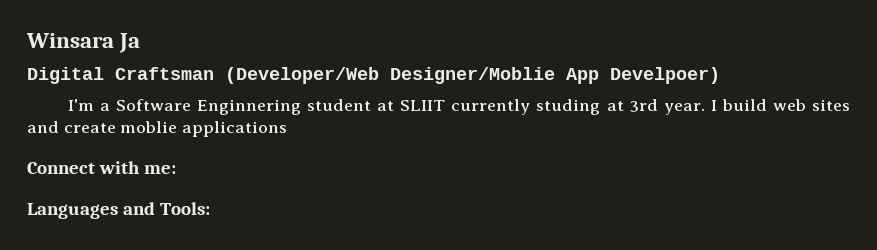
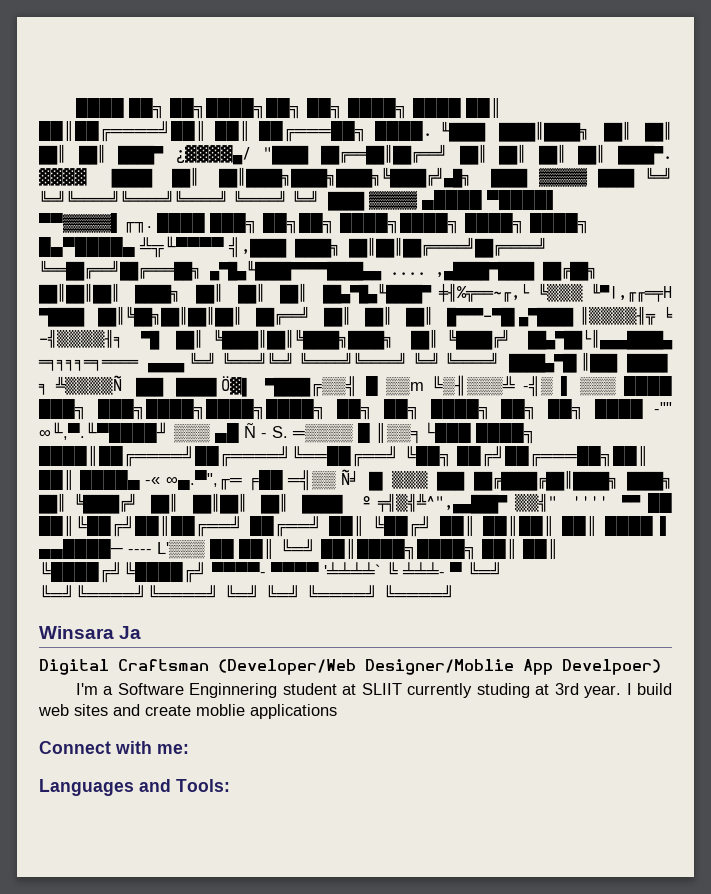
+ ████ ██╗ ██╗████╗██╗ ██╗ ████╗ ████ ██║ ██║██╔════╝██║ ██║ ██╔═══██╗ ████. ╙████ ████║████╗ ██║ ██║ ██║ ██║ ████▀ ¿▓▓▓▓▄/ "████ ██╔══██║██╔══╝ ██║ ██║ ██║ ██║ ████▀. ▓▓▓▓ ▐████ ██║ ██║████╗████╗████╗╚████╔╝▄█╗ ████ ▓▓▓▓ ████ ╚═╝ ╚═╝╚════╝╚════╝╚════╝ ╚════╝ ╚═╝ ████ ▓▓▓▓ ▄████ ▀████▌ ▀▀▓▓▓▓▌╓╖. ████ ███╗ ██╗██╗ ████╗████╗ ████╗ ████╗ █▄▀████▄ ╩╦╙▀▀▀▀ ╣,████ ████╗ ██║██║██╔════╝██╔════╝ ╚══██╔══╝██╔═══██╗ ▄▀█▄╙████▀▀▀▀████▄▄ .... ,▄████▀████ ██╔██╗ ██║██║██║ ████╗ ██║ ██║ ██║ ██▄▀█▄╙████▀ ╪╢%╦══~╓,└ ╚▒▒▒ ╙▀|,╓╓═╤H ▀████ ██║╚██╗██║██║██║ ██╔══╝ ██║ ██║ ██║ █▀▀▀-▀█▌▄▀████ ║▒▒▒▒╢╦ ╘ -╣▒▒▒▒╢╕ ▀█ ██║ ╚████║██║╚████╗████╗ ██║ ╚████╔╝ ██▄▀██└║▄▄▄████▄ ═╕╕╕╕═╕════ ▄▄▄▄ ╚═╝ ╚═══╝╚═╝ ╚════╝╚════╝ ╚═╝ ╚════╝ ████▄▀█▌║███ ████▌ ╕ ╩▒▒▒▒Ñ ███ ████▌Ö▓▌ ▀████╔▒▒╣ █ ▒▒m ╚▒╢▒▒▒╩ -╣▒ ▌ ▒▒▒ ████ ███╗ ███╗████╗████╗████╗ ██╗ ██╗ ████╗ ██╗ ██╗ ████ -"" ∞╙,▀.╙▀████╜ ▒▒▒ ▄█ Ñ - S. ═▒▒▒▒ █ ║▒▒╕└███ ████╗ ████║██╔════╝██╔════╝╚══██╔══╝ ╚██╗ ██╔╝██╔═══██╗██║ ██║ ████▄ -« ∞▄.▀",╓═ ╒██ ═╣▒▒ Ñ╛ █▌ ▒▒▒ ███ ██╔████╔██║████╗ ████╗ ██║ ╚████╔╝ ██║ ██║██║ ██║ ████▌ º ╤╣▒╣╩^",▄▄███▀ ▒▒╣" '''' ▀▀ ██ ██║╚██╔╝██║██╔══╝ ██╔══╝ ██║ ╚██╔╝ ██║ ██║██║ ██║ ████ ▌ ▄▄████─ ---- L'▒▒▒ ██ ██║ ╚═╝ ██║████╗████╗ ██║ ██║ ╚████╔╝╚████╔╝ ▀▀▀▀- ▀▀▀▀ '╧╧╧╧` ╚ ╧╧╧- ▀ ╚═╝ ╚═╝╚════╝╚════╝ ╚═╝ ╚═╝ ╚════╝ ╚════╝

